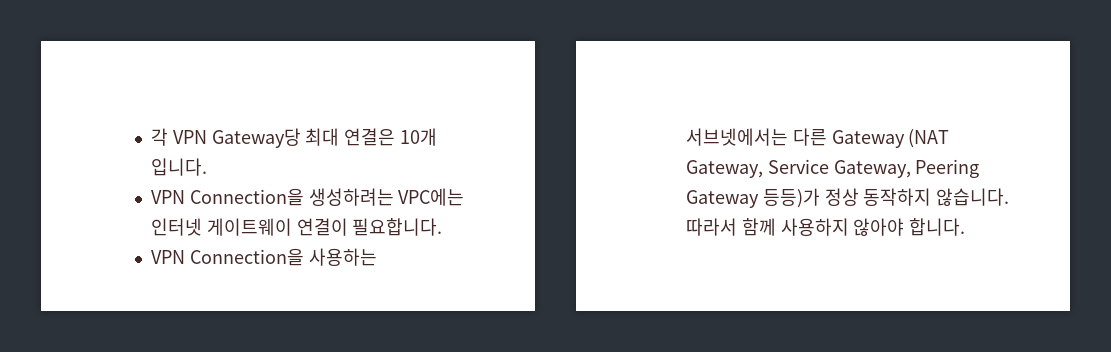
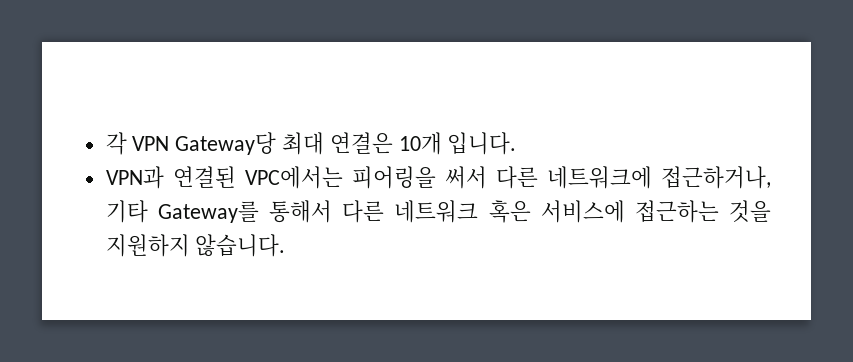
- VPN Connection을 생성하려는 VPC에는 인터넷 게이트웨이 연결이 필요합니다.
- VPN Connection을 사용하는 서브넷에서는 다른 Gateway (NAT Gateway, Service Gateway, Peering Gateway 등등)가 정상 동작하지 않습니다. 따라서 함께 사용하지 않아야 합니다.
+ VPN과 연결된 VPC에서는 피어링을 써서 다른 네트워크에 접근하거나, 기타 Gateway를 통해서 다른 네트워크 혹은 서비스에 접근하는 것을 지원하지 않습니다.

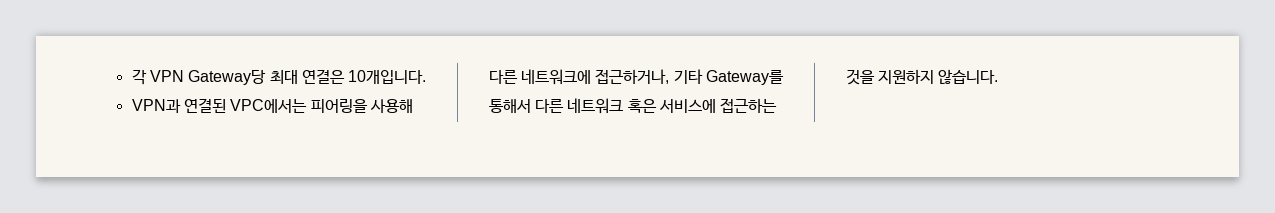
- 각 VPN Gateway당 최대 연결은 10개 입니다.
+ 각 VPN Gateway당 최대 연결은 10개입니다.
- VPN과 연결된 VPC에서는 피어링을 써서 다른 네트워크에 접근하거나, 기타 Gateway를 통해서 다른 네트워크 혹은 서비스에 접근하는 것을 지원하지 않습니다.
+ VPN과 연결된 VPC에서는 피어링을 사용해 다른 네트워크에 접근하거나, 기타 Gateway를 통해서 다른 네트워크 혹은 서비스에 접근하는 것을 지원하지 않습니다.

